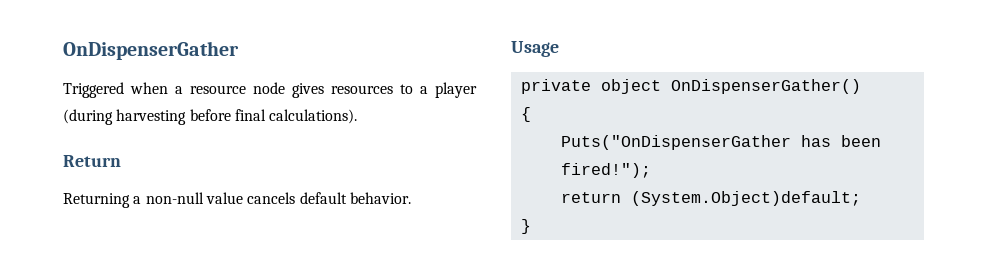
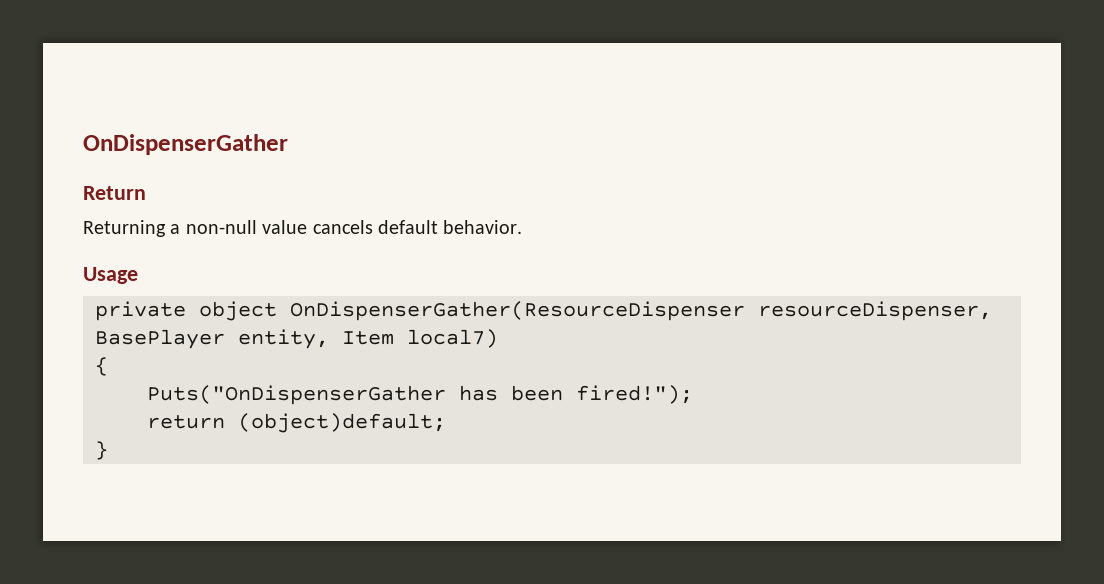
- Triggered when a resource node gives resources to a player (during harvesting before final calculations).
- private object OnDispenserGather()
+ private object OnDispenserGather(ResourceDispenser resourceDispenser, BasePlayer entity, Item local7)
- return (System.Object)default;
+ return (object)default;

